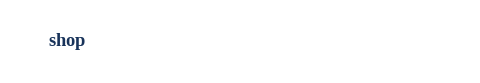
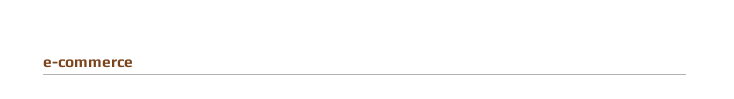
- shop
+ e-commerce

